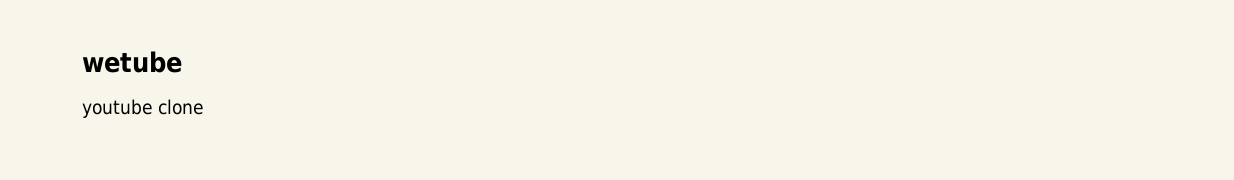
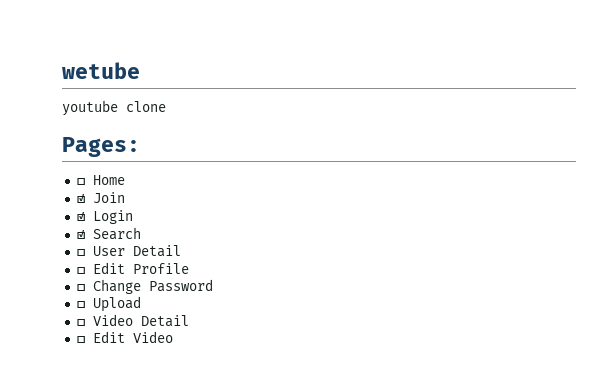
+ Pages:
+ ☐ Home
+ ☑ Join
+ ☑ Login
+ ☑ Search
+ ☐ User Detail
+ ☐ Edit Profile
+ ☐ Change Password
+ ☐ Upload
+ ☐ Video Detail
+ ☐ Edit Video

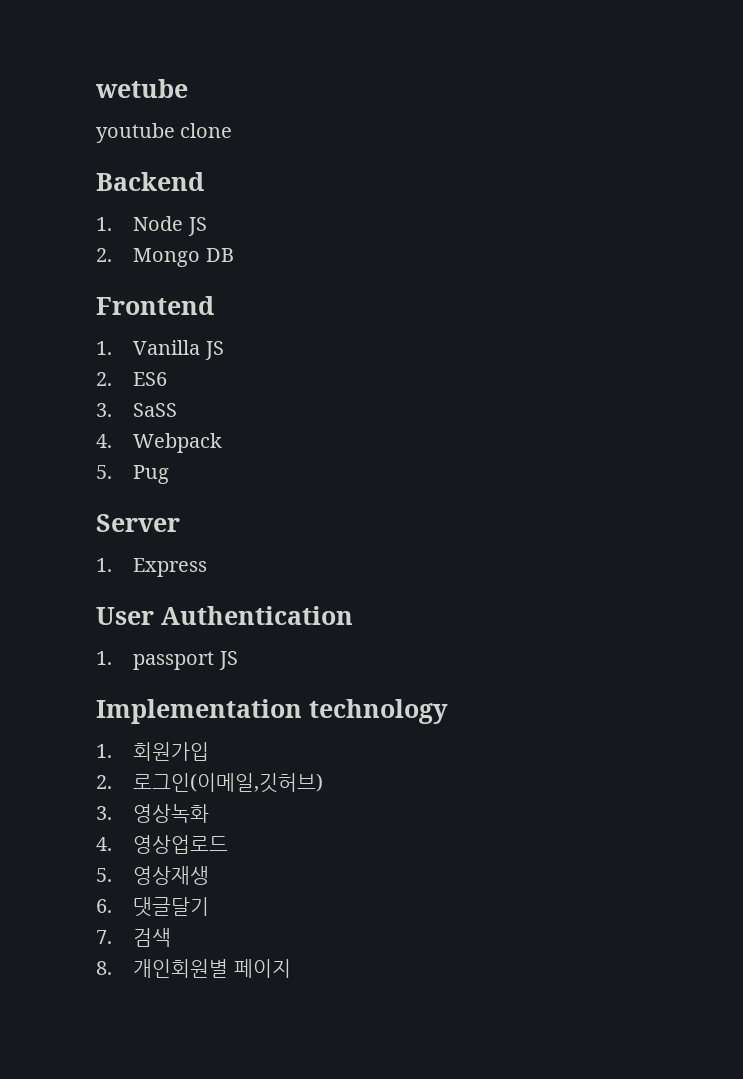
- Pages:
- ☐ Home
- ☑ Join
- ☑ Login
- ☑ Search
- ☐ User Detail
- ☐ Edit Profile
- ☐ Change Password
- ☐ Upload
- ☐ Video Detail
- ☐ Edit Video
+ Backend
+ 1. Node JS
+ 2. Mongo DB
+ Frontend
+ 1. Vanilla JS
+ 2. ES6
+ 3. SaSS
+ 4. Webpack
+ 5. Pug
+ Server
+ 1. Express
+ User Authentication
+ 1. passport JS
+ Implementation technology
+ 1. 회원가입
+ 2. 로그인(이메일,깃허브)
+ 3. 영상녹화
+ 4. 영상업로드
+ 5. 영상재생
+ 6. 댓글달기
+ 7. 검색
+ 8. 개인회원별 페이지

